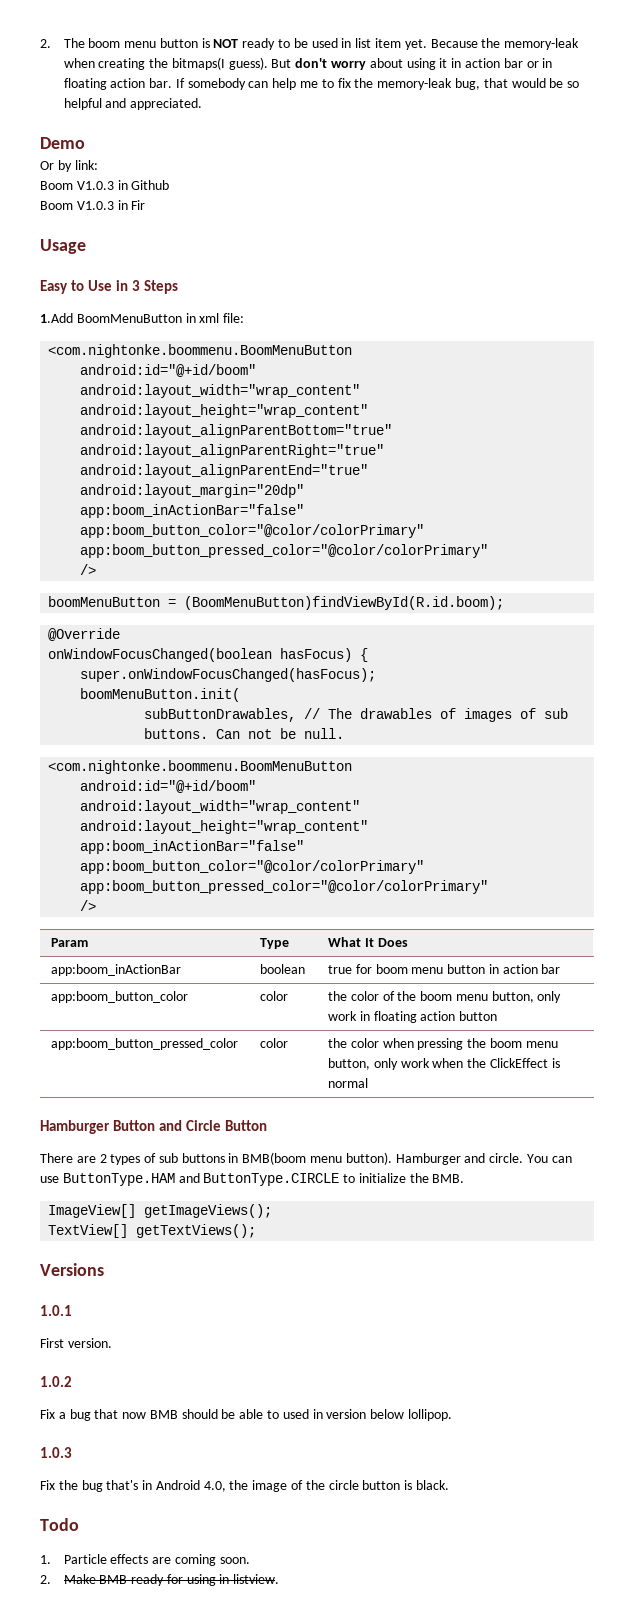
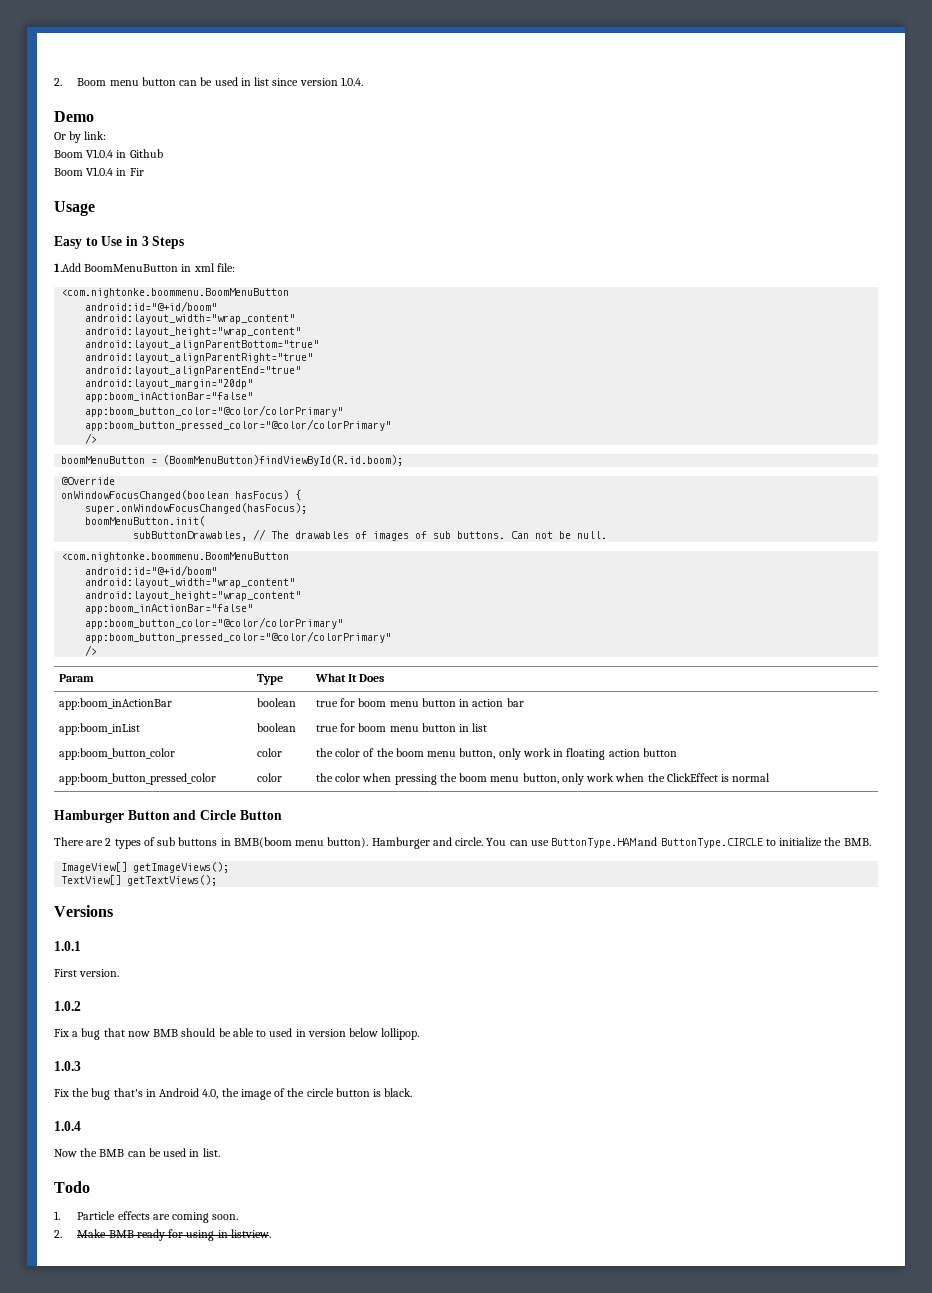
- 2. The boom menu button is NOT ready to be used in list item yet. Because the memory-leak when creating the bitmaps(I guess). But don't worry about using it in action bar or in floating action bar. If somebody can help me to fix the memory-leak bug, that would be so helpful and appreciated.
+ 2. Boom menu button can be used in list since version 1.0.4.
- Boom V1.0.3 in Github
+ Boom V1.0.4 in Github
- Boom V1.0.3 in Fir
+ Boom V1.0.4 in Fir
+ app:boom_inList | boolean | true for boom menu button in list
+ 1.0.4
+ Now the BMB can be used in list.

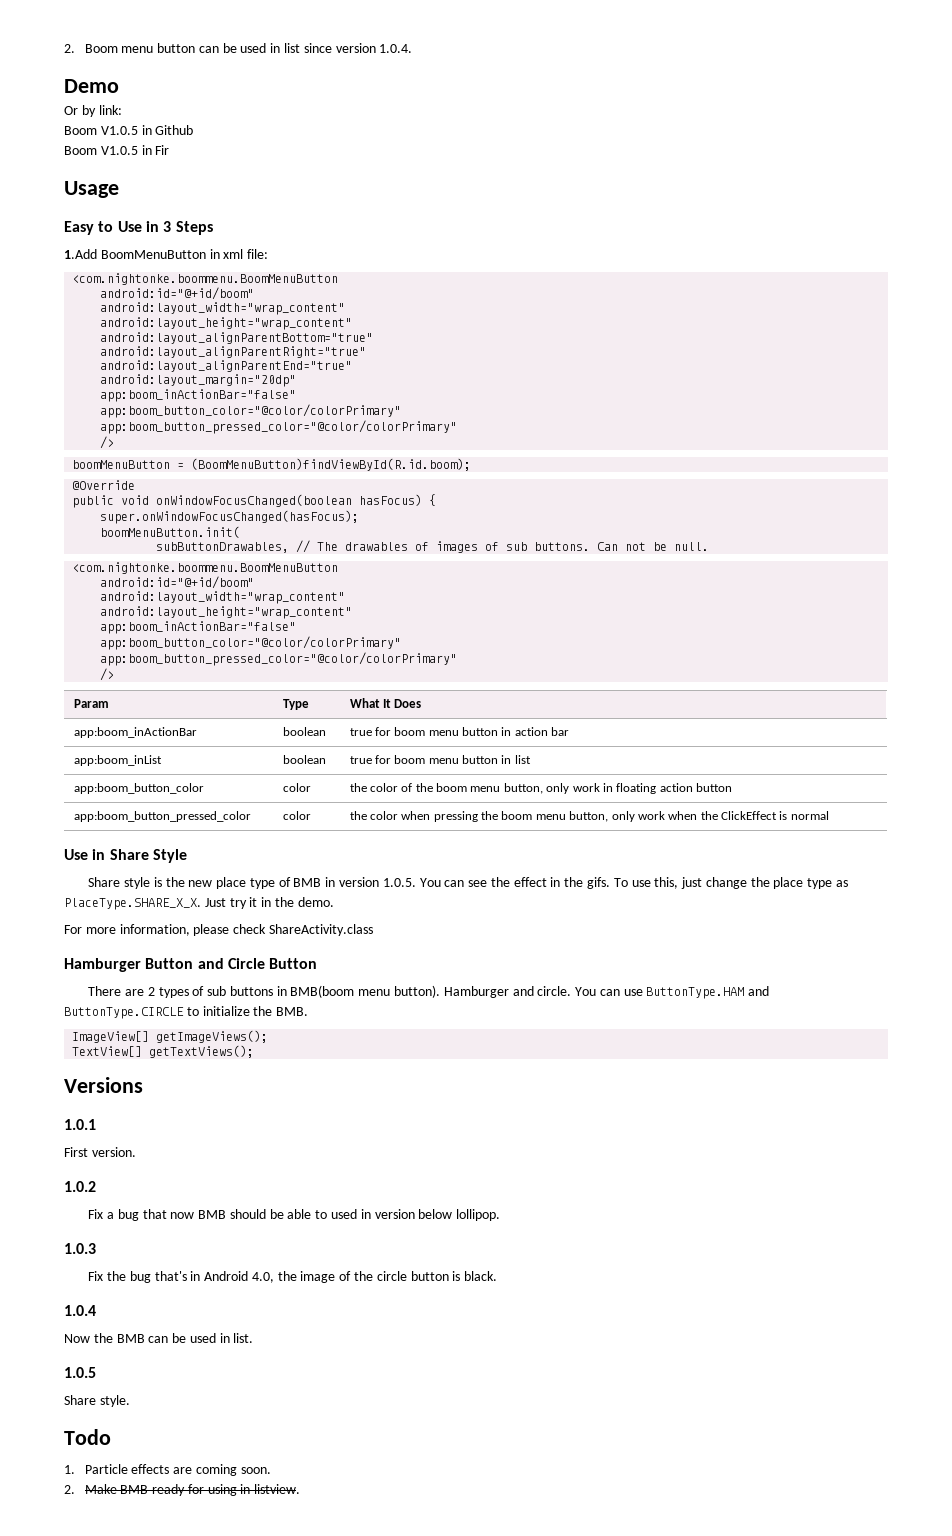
- Boom V1.0.4 in Github
+ Boom V1.0.5 in Github
- Boom V1.0.4 in Fir
+ Boom V1.0.5 in Fir
- onWindowFocusChanged(boolean hasFocus) {
+ public void onWindowFocusChanged(boolean hasFocus) {
+ Use in Share Style
+ Share style is the new place type of BMB in version 1.0.5. You can see the effect in the gifs. To use this, just change the place type as PlaceType.SHARE_X_X. Just try it in the demo.
+ For more information, please check ShareActivity.class
+ 1.0.5
+ Share style.

